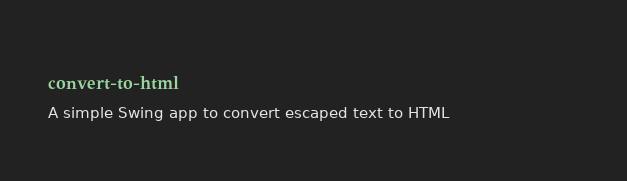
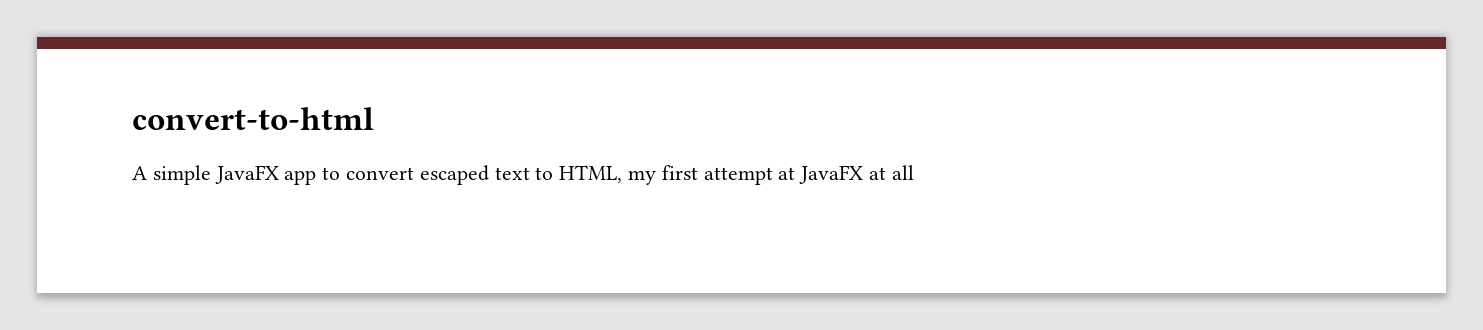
- A simple Swing app to convert escaped text to HTML
+ A simple JavaFX app to convert escaped text to HTML, my first attempt at JavaFX at all

